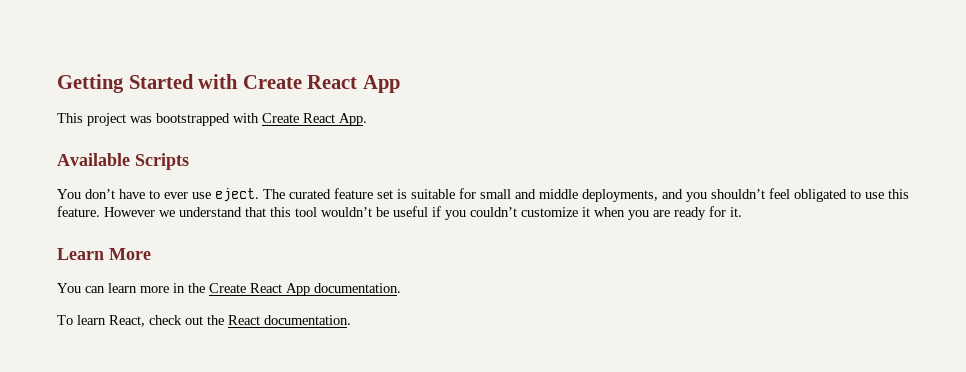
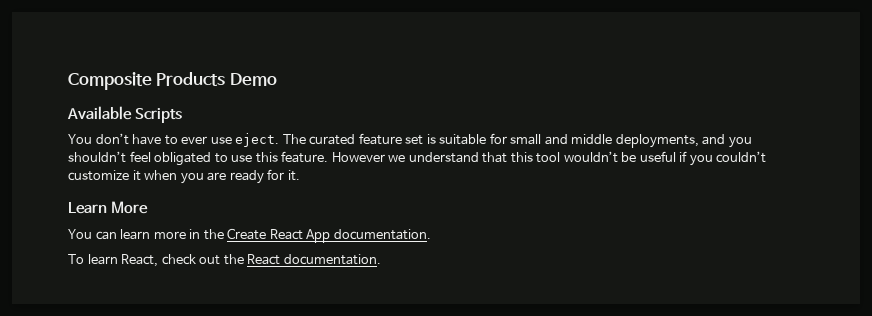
- Getting Started with Create React App
- This project was bootstrapped with Create React App.
+ Composite Products Demo

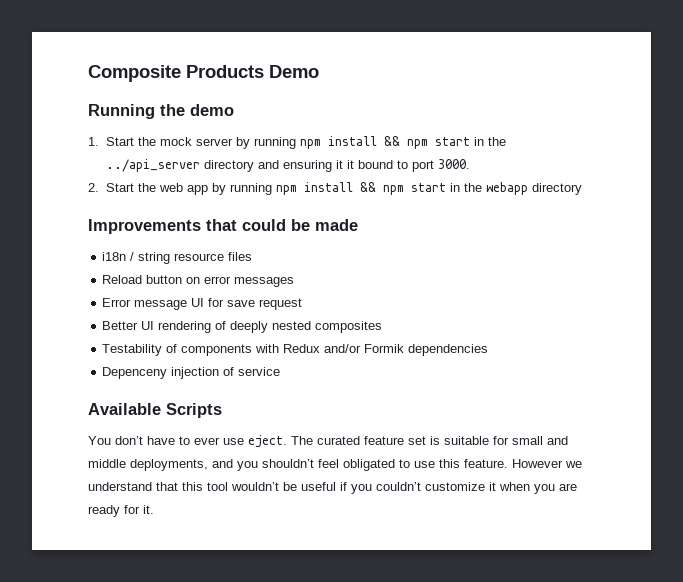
+ Running the demo
+ 1. Start the mock server by running npm install && npm start in the ../api_server directory and ensuring it it bound to port 3000.
+ 2. Start the web app by running npm install && npm start in the webapp directory
+ Improvements that could be made
+ i18n / string resource files
+ Reload button on error messages
+ Error message UI for save request
+ Better UI rendering of deeply nested composites
+ Testability of components with Redux and/or Formik dependencies
+ Depenceny injection of service
- Learn More
- You can learn more in the Create React App documentation.
- To learn React, check out the React documentation.

